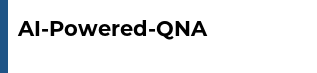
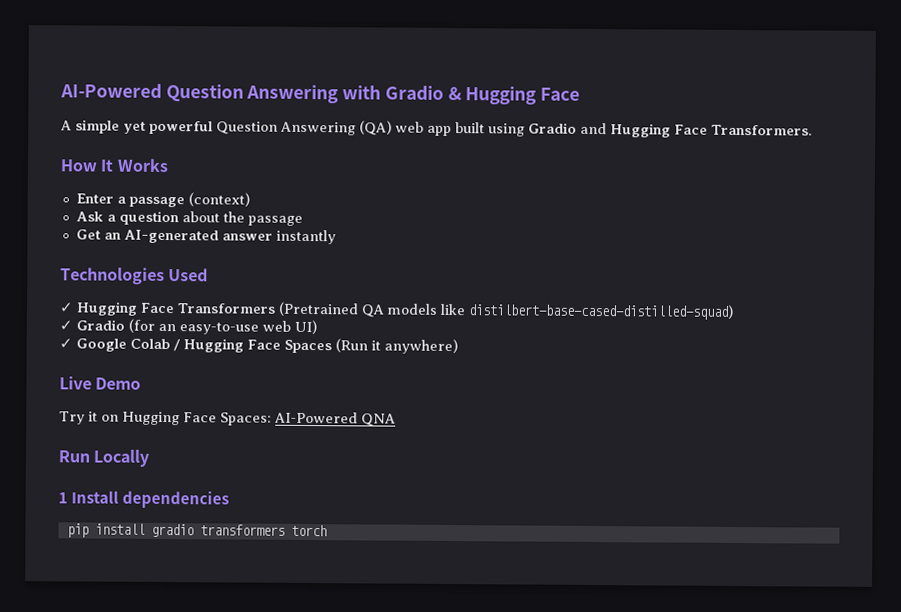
- AI-Powered-QNA
+ AI-Powered Question Answering with Gradio & Hugging Face
+ A simple yet powerful Question Answering (QA) web app built using Gradio and Hugging Face Transformers.
+ How It Works
+ Enter a passage (context)
+ Ask a question about the passage
+ Get an AI-generated answer instantly
+ Technologies Used
+ ✓ Hugging Face Transformers (Pretrained QA models like distilbert-base-cased-distilled-squad)
+ ✓ Gradio (for an easy-to-use web UI)
+ ✓ Google Colab / Hugging Face Spaces (Run it anywhere)
+ Live Demo
+ Try it on Hugging Face Spaces: AI-Powered QNA
+ Run Locally
+ 1 Install dependencies
+ pip install gradio transformers torch

